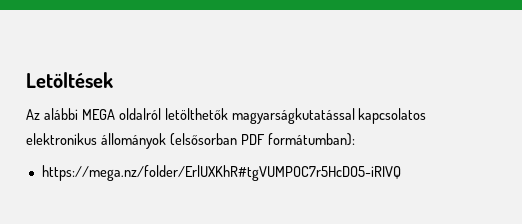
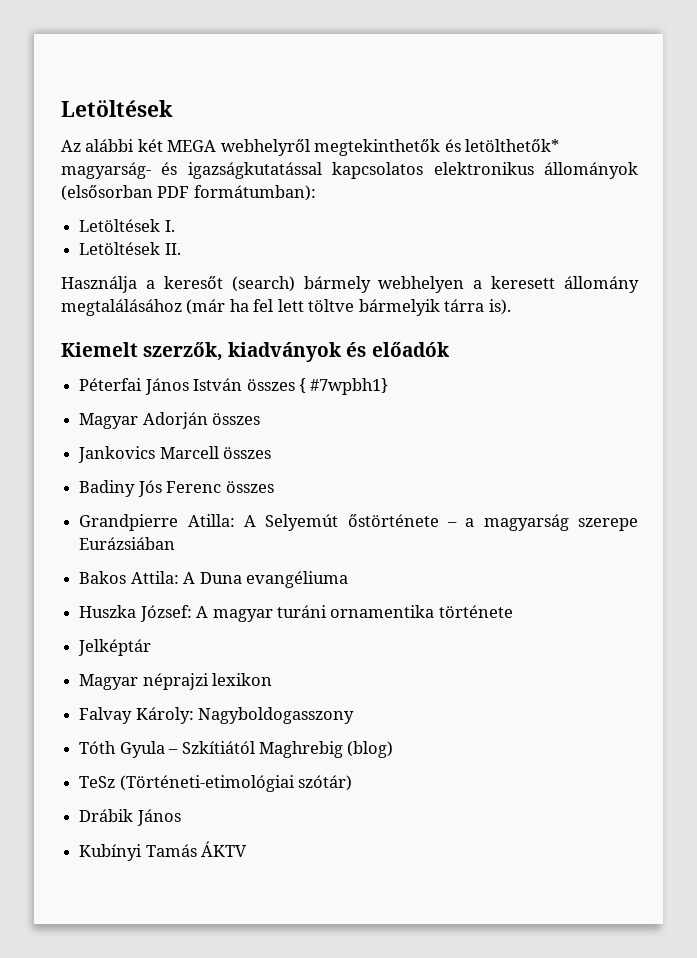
- Az alábbi MEGA oldalról letölthetők magyarságkutatással kapcsolatos elektronikus állományok (elsősorban PDF formátumban):
+ Az alábbi két MEGA webhelyről megtekinthetők és letölthetők* magyarság- és igazságkutatással kapcsolatos elektronikus állományok (elsősorban PDF formátumban):
- https://mega.nz/folder/ErlUXKhR#tgVUMPOC7r5HcDO5-iRIVQ
+ Letöltések I.
+ Letöltések II.
+ Használja a keresőt (search) bármely webhelyen a keresett állomány megtalálásához (már ha fel lett töltve bármelyik tárra is).
+ Kiemelt szerzők, kiadványok és előadók
+ Péterfai János István összes { #7wpbh1}
+ Magyar Adorján összes
+ Jankovics Marcell összes
+ Badiny Jós Ferenc összes
+ Grandpierre Atilla: A Selyemút őstörténete – a magyarság szerepe Eurázsiában
+ Bakos Attila: A Duna evangéliuma
+ Huszka József: A magyar turáni ornamentika története
+ Jelképtár
+ Magyar néprajzi lexikon
+ Falvay Károly: Nagyboldogasszony
+ Tóth Gyula – Szkítiától Maghrebig (blog)
+ TeSz (Történeti-etimológiai szótár)
+ Drábik János
+ Kubínyi Tamás ÁKTV

